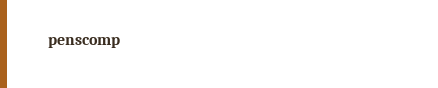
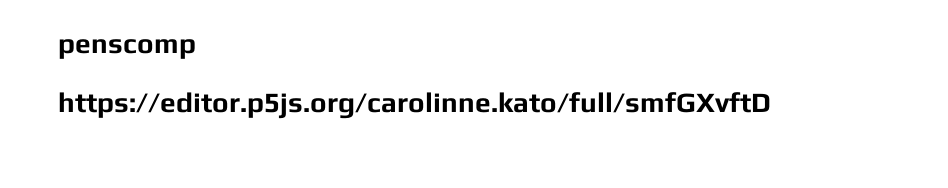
+ https://editor.p5js.org/carolinne.kato/full/smfGXvftD

